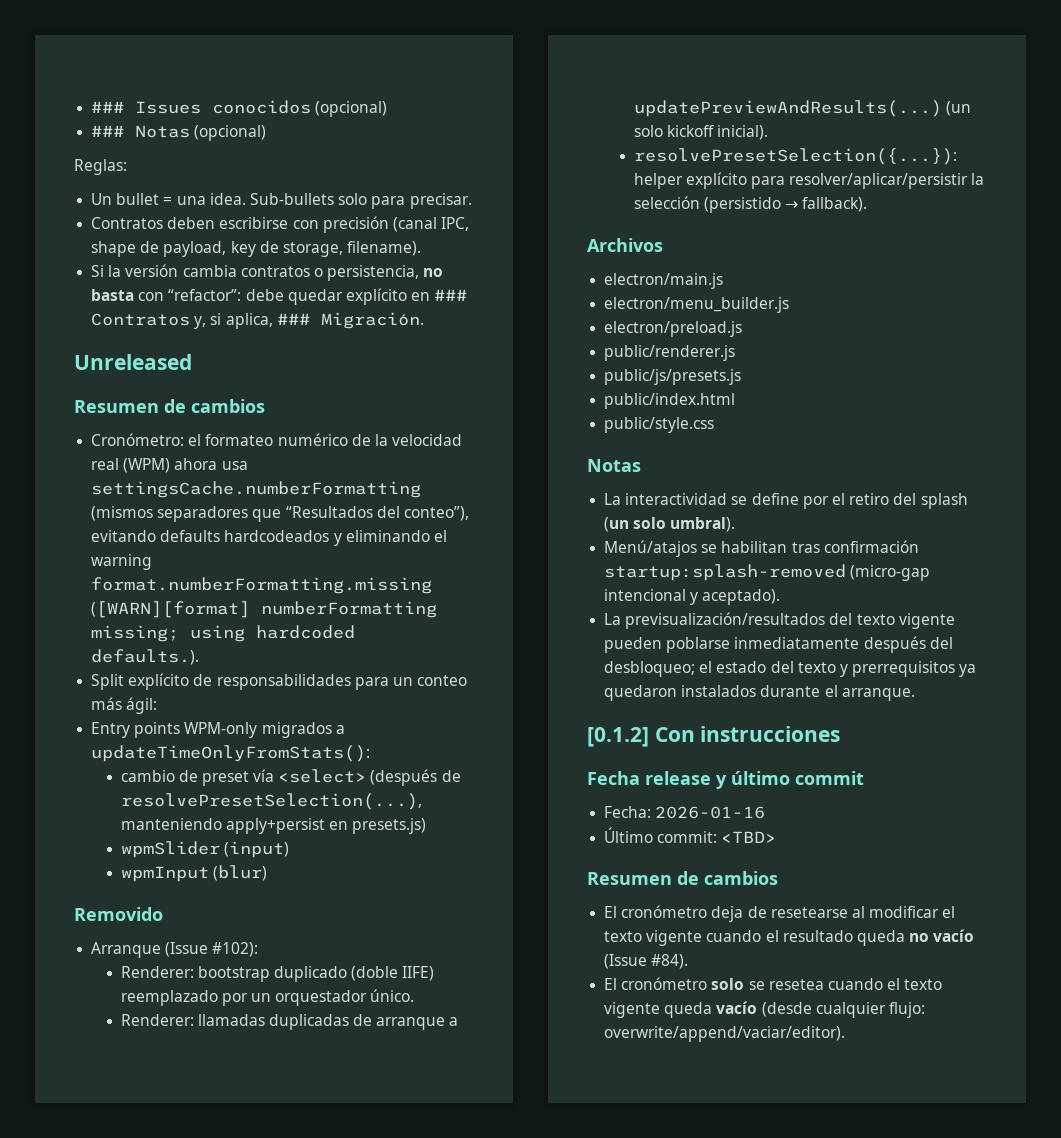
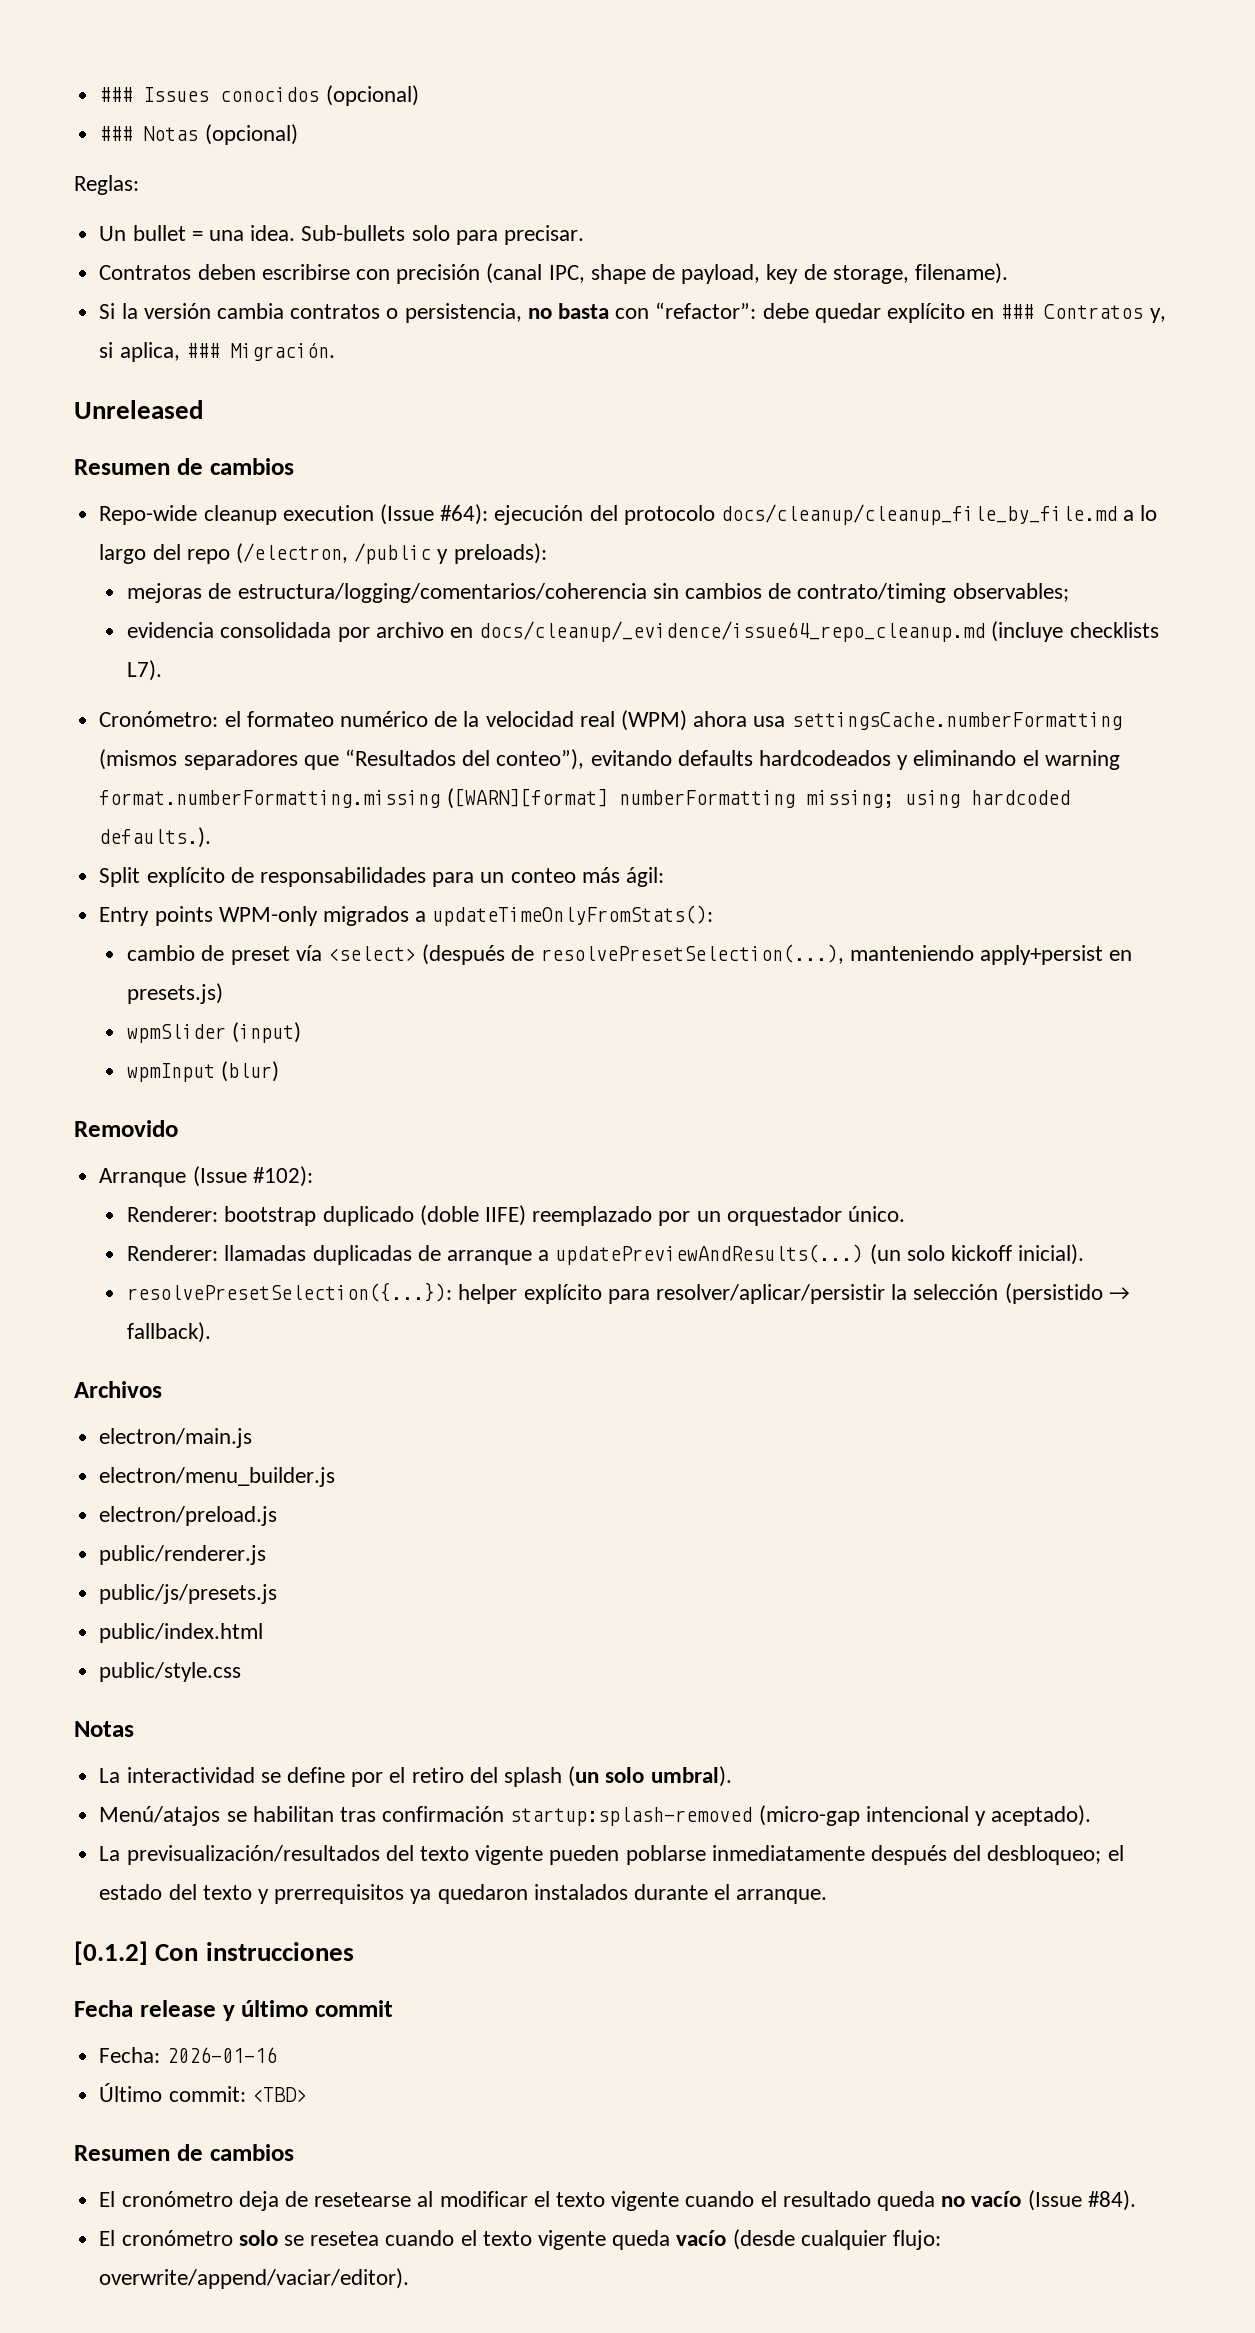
+ Repo-wide cleanup execution (Issue #64): ejecución del protocolo docs/cleanup/cleanup_file_by_file.md a lo largo del repo (/electron, /public y preloads):
+ mejoras de estructura/logging/comentarios/coherencia sin cambios de contrato/timing observables;
+ evidencia consolidada por archivo en docs/cleanup/_evidence/issue64_repo_cleanup.md (incluye checklists L7).

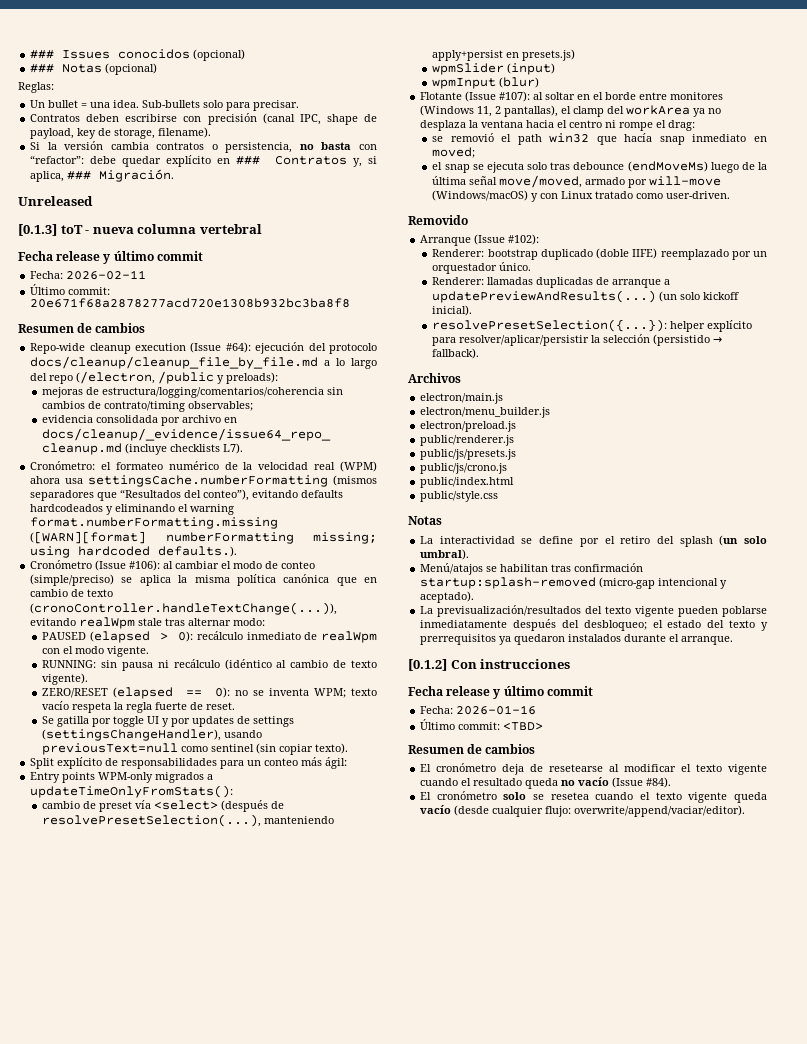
+ [0.1.3] toT - nueva columna vertebral
+ Fecha release y último commit
+ Fecha: 2026-02-11
+ Último commit: 20e671f68a2878277acd720e1308b932bc3ba8f8
+ Cronómetro (Issue #106): al cambiar el modo de conteo (simple/preciso) se aplica la misma política canónica que en cambio de texto (cronoController.handleTextChange(...)), evitando realWpm stale tras alternar modo:
+ PAUSED (elapsed > 0): recálculo inmediato de realWpm con el modo vigente.
+ RUNNING: sin pausa ni recálculo (idéntico al cambio de texto vigente).
+ ZERO/RESET (elapsed == 0): no se inventa WPM; texto vacío respeta la regla fuerte de reset.
+ Se gatilla por toggle UI y por updates de settings (settingsChangeHandler), usando previousText=null como sentinel (sin copiar texto).
+ Flotante (Issue #107): al soltar en el borde entre monitores (Windows 11, 2 pantallas), el clamp del workArea ya no desplaza la ventana hacia el centro ni rompe el drag:
+ se removió el path win32 que hacía snap inmediato en moved;
+ el snap se ejecuta solo tras debounce (endMoveMs) luego de la última señal move/moved, armado por will-move (Windows/macOS) y con Linux tratado como user-driven.
+ public/js/crono.js

